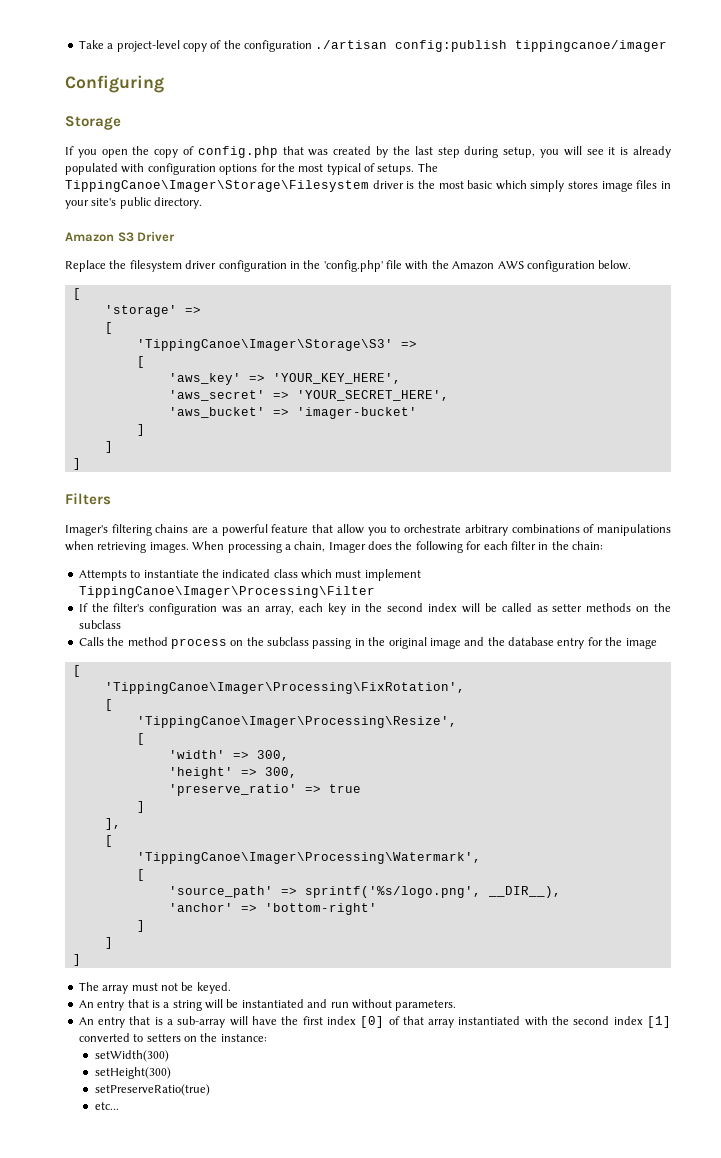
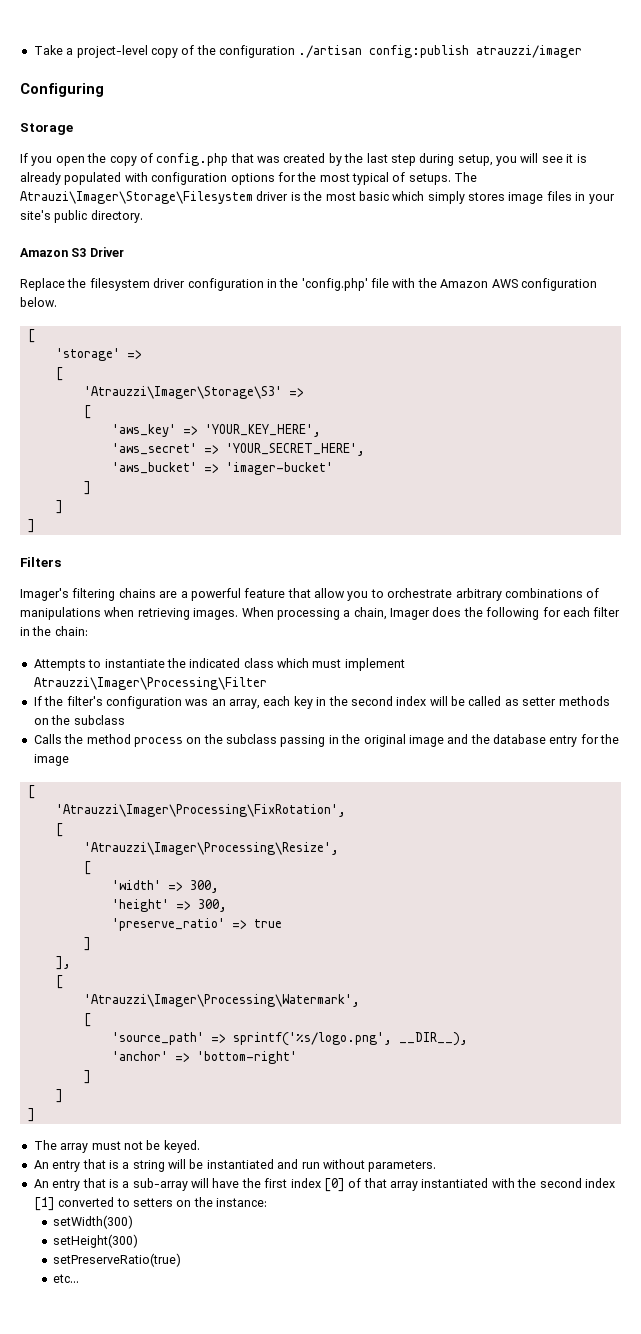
- Take a project-level copy of the configuration ./artisan config:publish tippingcanoe/imager
+ Take a project-level copy of the configuration ./artisan config:publish atrauzzi/imager
- The TippingCanoe\Imager\Storage\Filesystem driver is the most basic which simply stores image files in your site's public directory.
+ The Atrauzi\Imager\Storage\Filesystem driver is the most basic which simply stores image files in your site's public directory.
- 'TippingCanoe\Imager\Storage\S3' =>
+ 'Atrauzzi\Imager\Storage\S3' =>
- Attempts to instantiate the indicated class which must implement TippingCanoe\Imager\Processing\Filter
+ Attempts to instantiate the indicated class which must implement Atrauzzi\Imager\Processing\Filter
- 'TippingCanoe\Imager\Processing\FixRotation',
+ 'Atrauzzi\Imager\Processing\FixRotation',
  [
- 'TippingCanoe\Imager\Processing\Resize',
+ 'Atrauzzi\Imager\Processing\Resize',
- 'TippingCanoe\Imager\Processing\Watermark',
+ 'Atrauzzi\Imager\Processing\Watermark',

